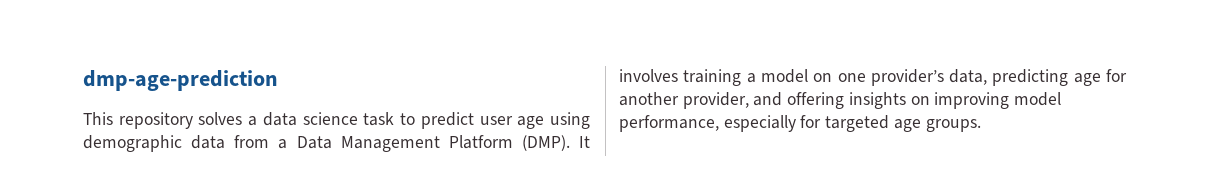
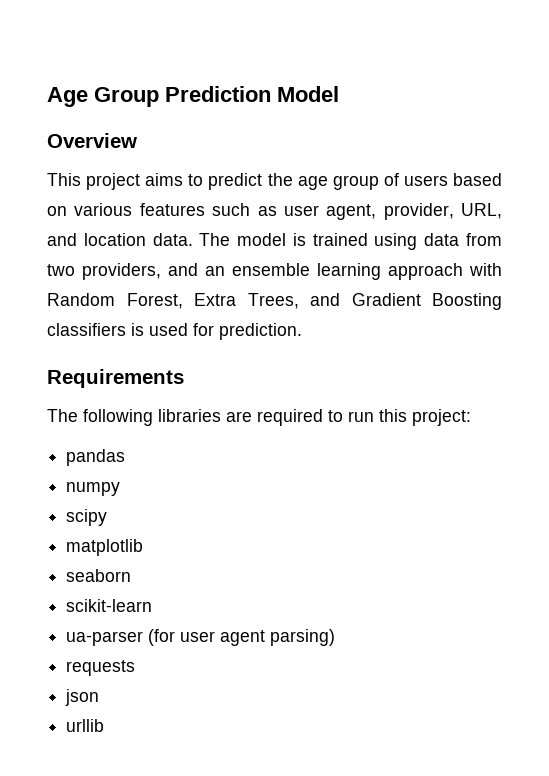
- dmp-age-prediction
- This repository solves a data science task to predict user age using demographic data from a Data Management Platform (DMP). It involves training a model on one provider’s data, predicting age for another provider, and offering insights on improving model performance, especially for targeted age groups.
+ Age Group Prediction Model
+ Overview
+ This project aims to predict the age group of users based on various features such as user agent, provider, URL, and location data. The model is trained using data from two providers, and an ensemble learning approach with Random Forest, Extra Trees, and Gradient Boosting classifiers is used for prediction.
+ Requirements
+ The following libraries are required to run this project:
+ pandas
+ numpy
+ scipy
+ matplotlib
+ seaborn
+ scikit-learn
+ ua-parser (for user agent parsing)
+ requests
+ json
+ urllib

